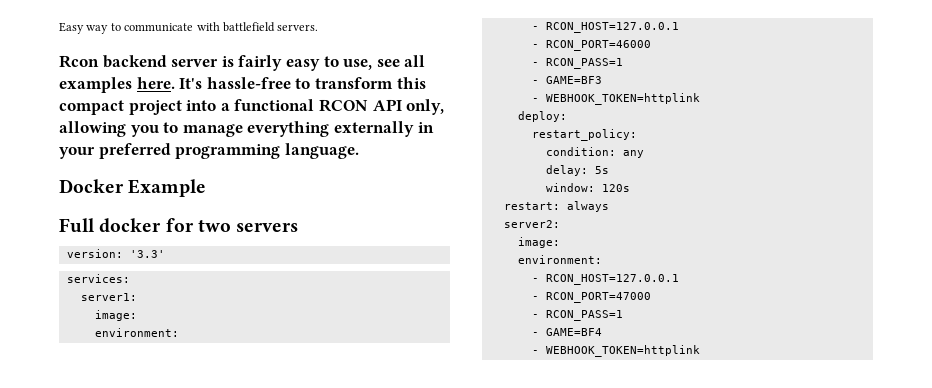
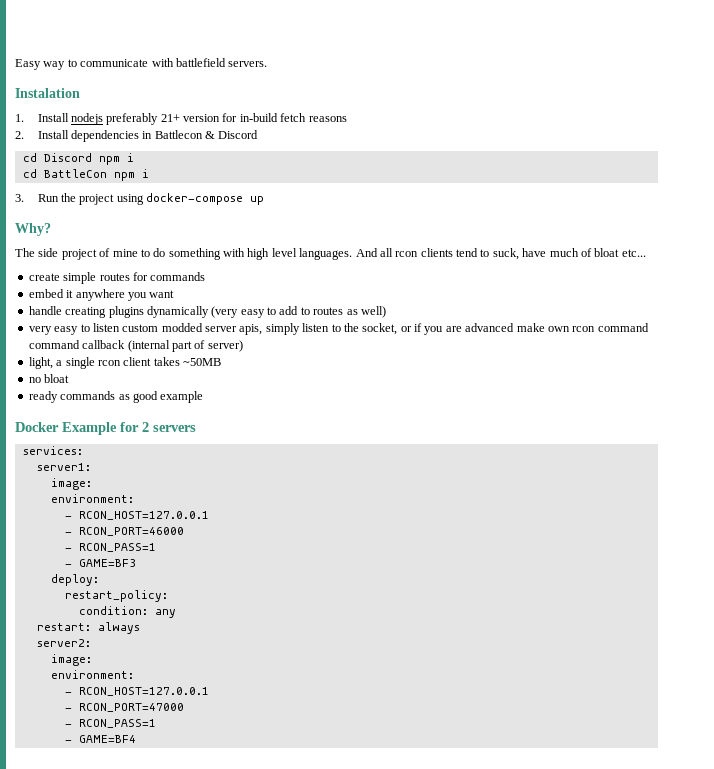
- Rcon backend server is fairly easy to use, see all examples here. It's hassle-free to transform this compact project into a functional RCON API only, allowing you to manage everything externally in your preferred programming language.
- Docker Example
- Full docker for two servers
+ Instalation
+ 1. Install nodejs preferably 21+ version for in-build fetch reasons
+ 2. Install dependencies in Battlecon & Discord
+ cd Discord npm i
+ cd BattleCon npm i
+ 3. Run the project using docker-compose up
+ Why?
+ The side project of mine to do something with high level languages. And all rcon clients tend to suck, have much of bloat etc...
+ create simple routes for commands
+ embed it anywhere you want
+ handle creating plugins dynamically (very easy to add to routes as well)
+ very easy to listen custom modded server apis, simply listen to the socket, or if you are advanced make own rcon command command callback (internal part of server)
+ light, a single rcon client takes ~50MB
+ no bloat
+ ready commands as good example
+ Docker Example for 2 servers
- version: '3.3'
  - GAME=BF3
- - WEBHOOK_TOKEN=httplink
- delay: 5s
- window: 120s
  - GAME=BF4
- - WEBHOOK_TOKEN=httplink

